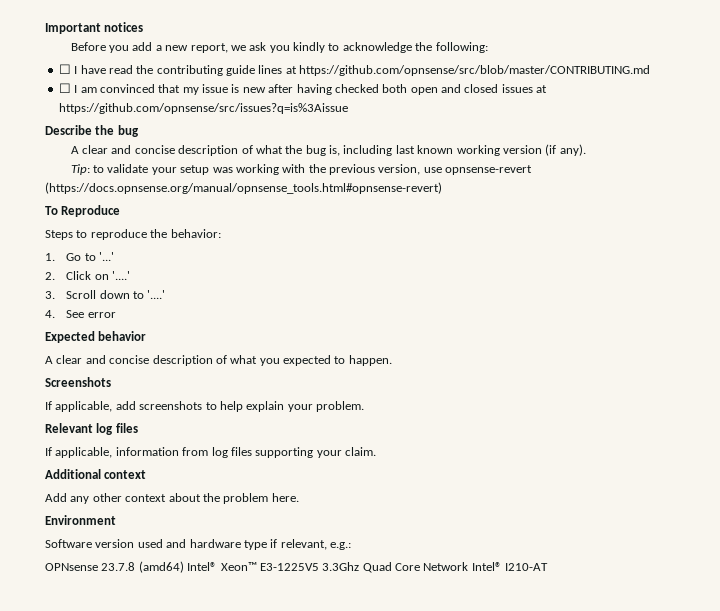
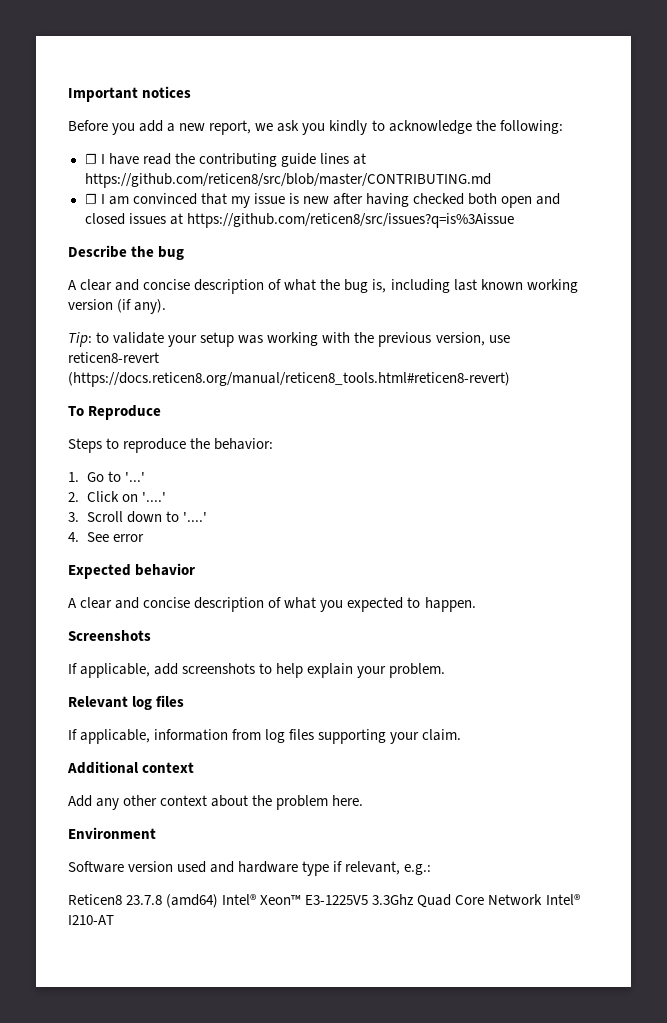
- ☐ I have read the contributing guide lines at https://github.com/opnsense/src/blob/master/CONTRIBUTING.md
+ ☐ I have read the contributing guide lines at https://github.com/reticen8/src/blob/master/CONTRIBUTING.md
- ☐ I am convinced that my issue is new after having checked both open and closed issues at https://github.com/opnsense/src/issues?q=is%3Aissue
+ ☐ I am convinced that my issue is new after having checked both open and closed issues at https://github.com/reticen8/src/issues?q=is%3Aissue
- Tip: to validate your setup was working with the previous version, use opnsense-revert (https://docs.opnsense.org/manual/opnsense_tools.html#opnsense-revert)
+ Tip: to validate your setup was working with the previous version, use reticen8-revert (https://docs.reticen8.org/manual/reticen8_tools.html#reticen8-revert)
- OPNsense 23.7.8 (amd64) Intel® Xeon™ E3-1225V5 3.3Ghz Quad Core Network Intel® I210-AT
+ Reticen8 23.7.8 (amd64) Intel® Xeon™ E3-1225V5 3.3Ghz Quad Core Network Intel® I210-AT

